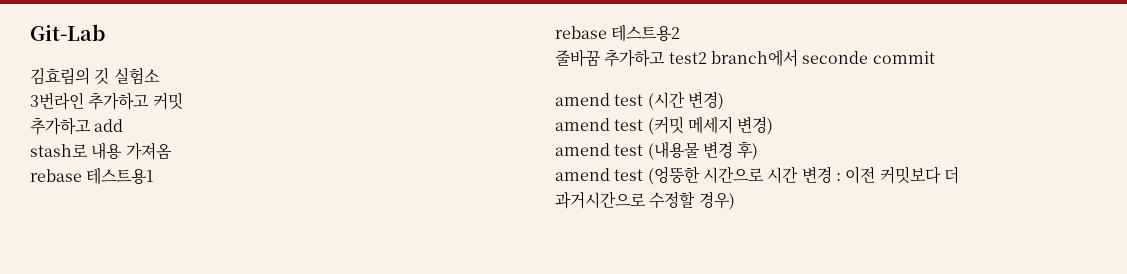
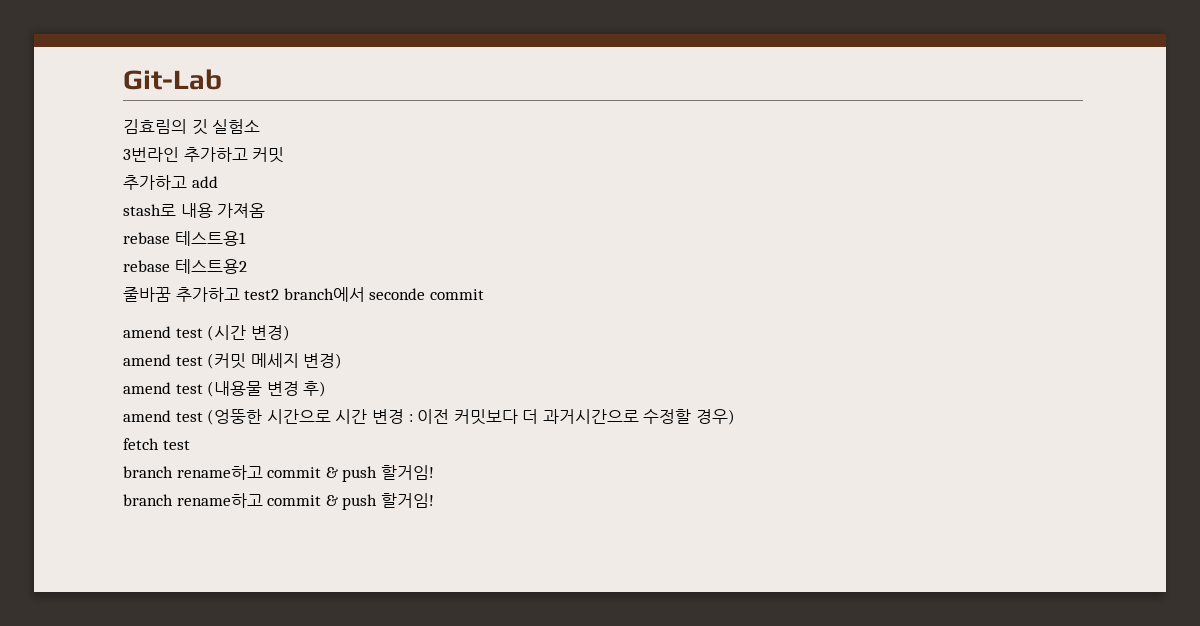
+ fetch test
+ branch rename하고 commit & push 할거임!
+ branch rename하고 commit & push 할거임!

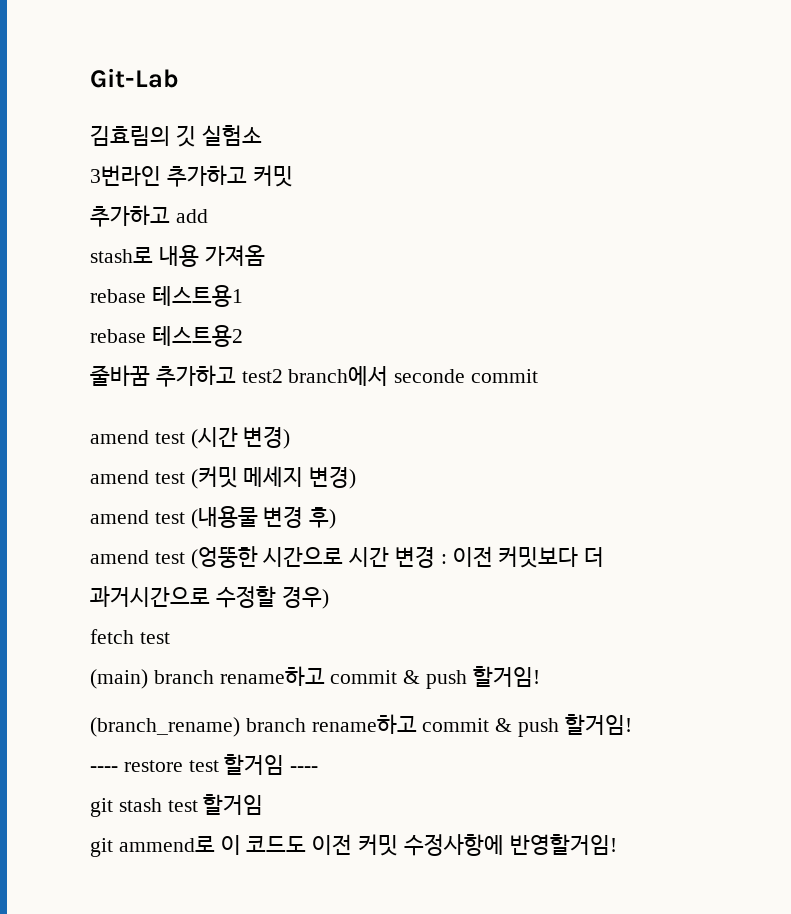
  fetch test
- branch rename하고 commit & push 할거임!
- branch rename하고 commit & push 할거임!
+ (main) branch rename하고 commit & push 할거임!
+ (branch_rename) branch rename하고 commit & push 할거임!
+ ---- restore test 할거임 ----
+ git stash test 할거임
+ git ammend로 이 코드도 이전 커밋 수정사항에 반영할거임!

